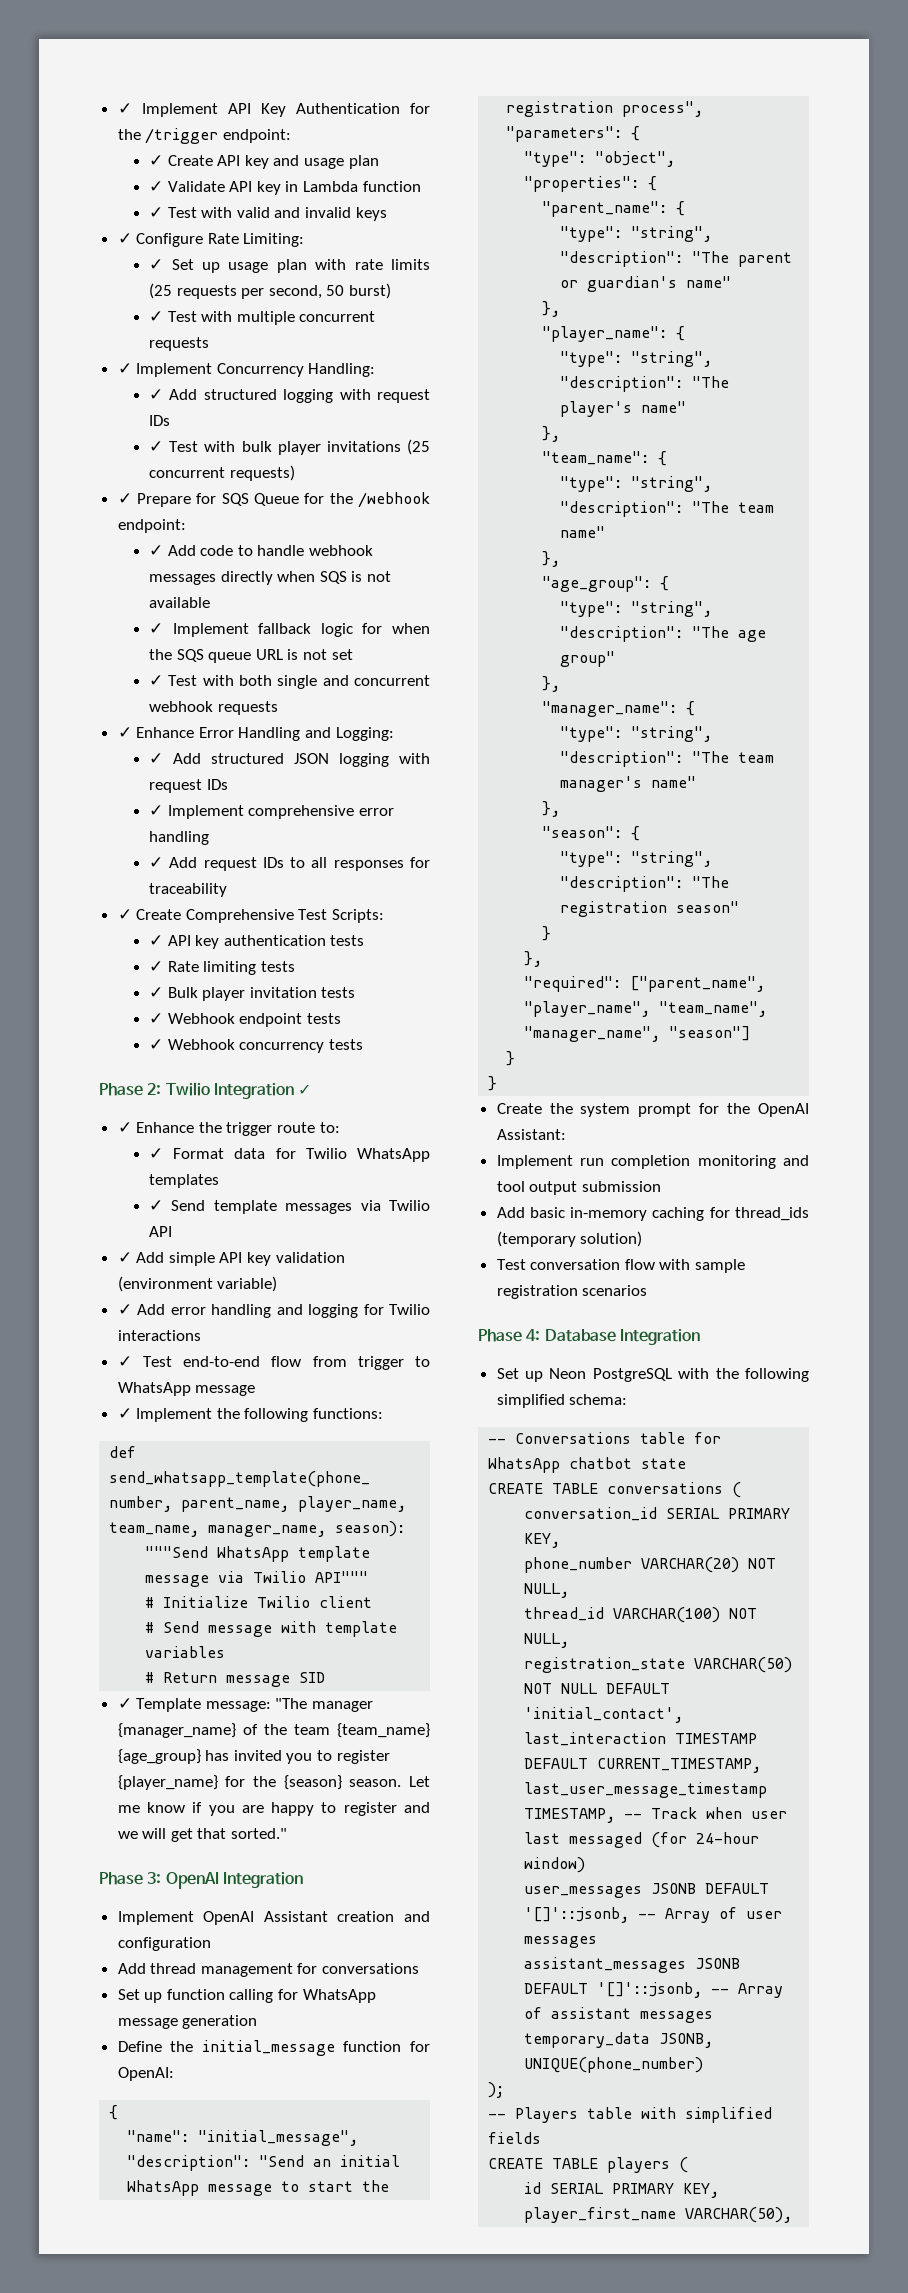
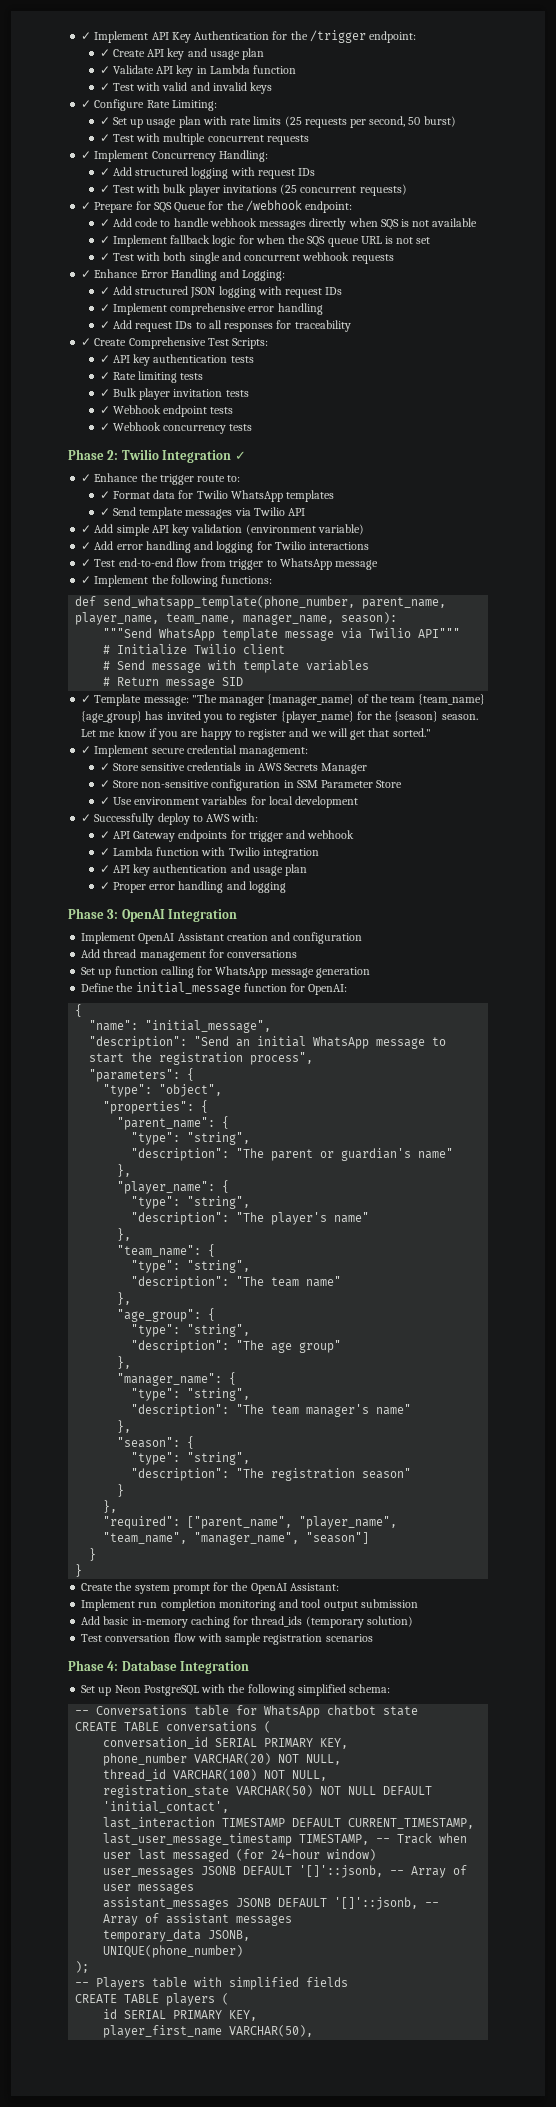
+ ✓ Implement secure credential management:
+ ✓ Store sensitive credentials in AWS Secrets Manager
+ ✓ Store non-sensitive configuration in SSM Parameter Store
+ ✓ Use environment variables for local development
+ ✓ Successfully deploy to AWS with:
+ ✓ API Gateway endpoints for trigger and webhook
+ ✓ Lambda function with Twilio integration
+ ✓ API key authentication and usage plan
+ ✓ Proper error handling and logging

